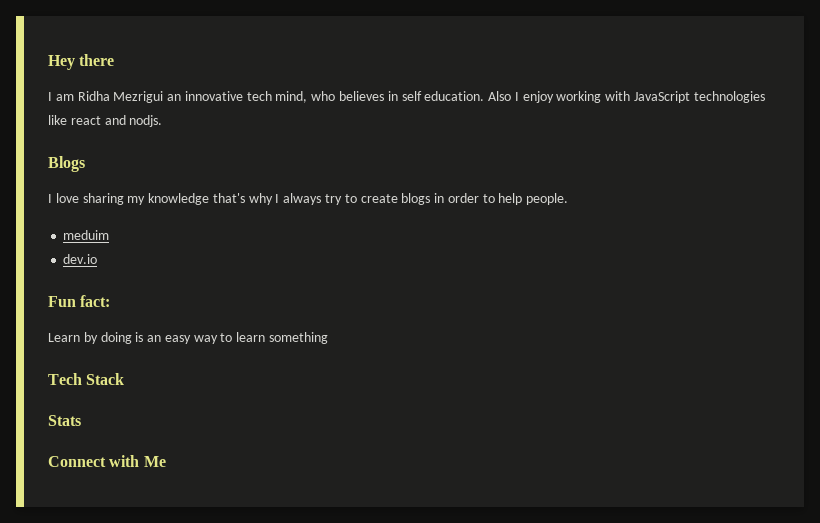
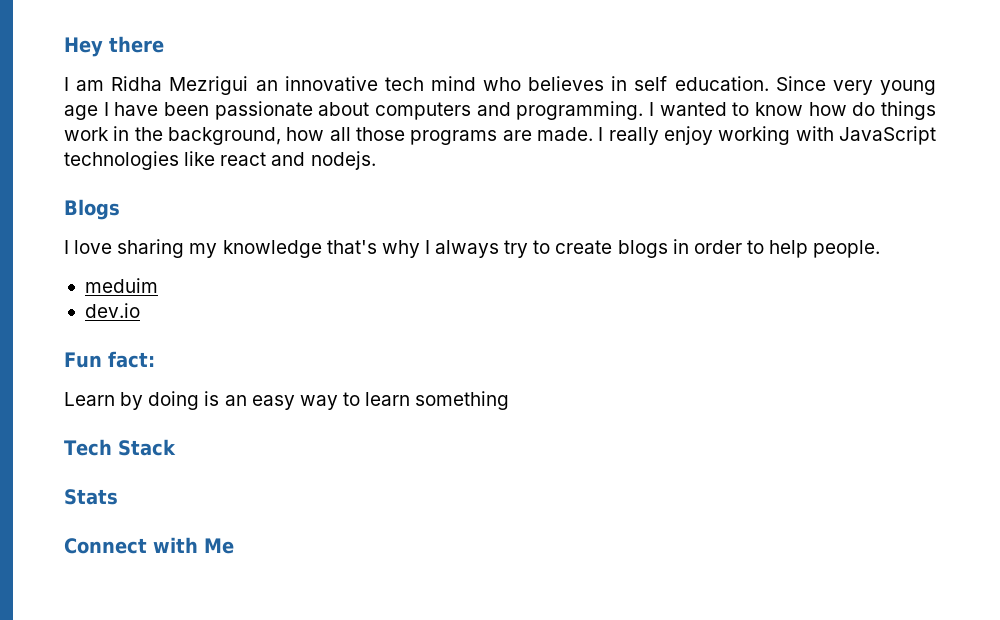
- I am Ridha Mezrigui an innovative tech mind, who believes in self education.
+ I am Ridha Mezrigui an innovative tech mind who believes in self education.
- Also I enjoy working with JavaScript technologies like react and nodjs.
+ Since very young age I have been passionate about computers and programming. I wanted to know how do things work in the background, how all those programs are made. I really enjoy working with JavaScript technologies like react and nodejs.

